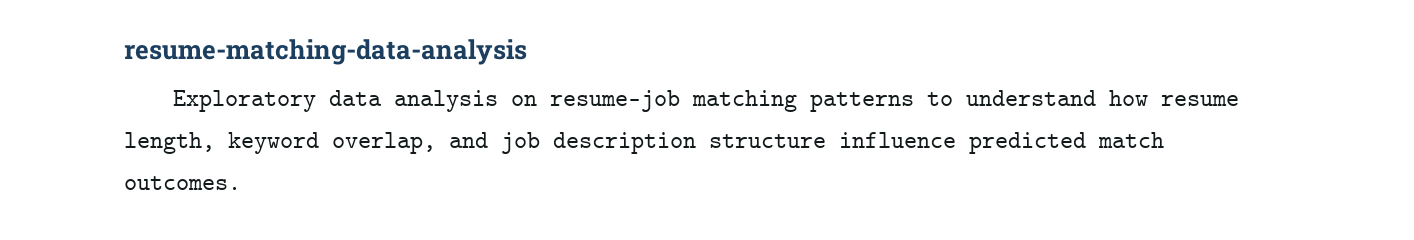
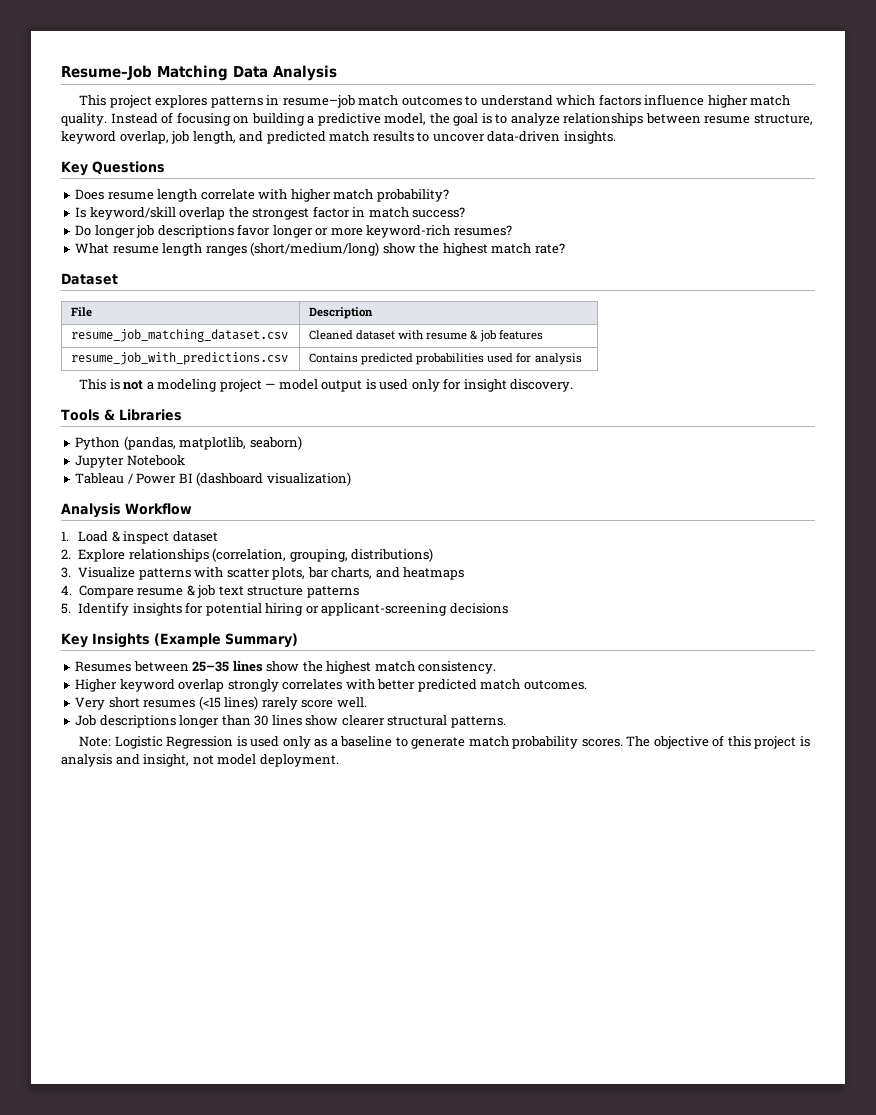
- resume-matching-data-analysis
- Exploratory data analysis on resume–job matching patterns to understand how resume length, keyword overlap, and job description structure influence predicted match outcomes.
+ Resume–Job Matching Data Analysis
+ This project explores patterns in resume–job match outcomes to understand which factors influence higher match quality. Instead of focusing on building a predictive model, the goal is to analyze relationships between resume structure, keyword overlap, job length, and predicted match results to uncover data-driven insights.
+ Key Questions
+ Does resume length correlate with higher match probability?
+ Is keyword/skill overlap the strongest factor in match success?
+ Do longer job descriptions favor longer or more keyword-rich resumes?
+ What resume length ranges (short/medium/long) show the highest match rate?
+ Dataset
+ File | Description
+ resume_job_matching_dataset.csv | Cleaned dataset with resume & job features
+ resume_job_with_predictions.csv | Contains predicted probabilities used for analysis
+ This is not a modeling project — model output is used only for insight discovery.
+ Tools & Libraries
+ Python (pandas, matplotlib, seaborn)
+ Jupyter Notebook
+ Tableau / Power BI (dashboard visualization)
+ Analysis Workflow
+ 1. Load & inspect dataset
+ 2. Explore relationships (correlation, grouping, distributions)
+ 3. Visualize patterns with scatter plots, bar charts, and heatmaps
+ 4. Compare resume & job text structure patterns
+ 5. Identify insights for potential hiring or applicant-screening decisions
+ Key Insights (Example Summary)
+ Resumes between 25–35 lines show the highest match consistency.
+ Higher keyword overlap strongly correlates with better predicted match outcomes.
+ Very short resumes (<15 lines) rarely score well.
+ Job descriptions longer than 30 lines show clearer structural patterns.
+ Note: Logistic Regression is used only as a baseline to generate match probability scores. The objective of this project is analysis and insight, not model deployment.

